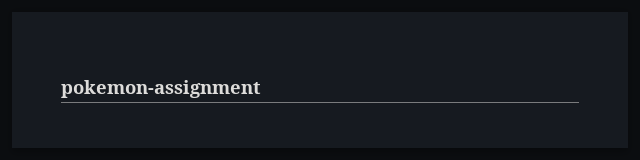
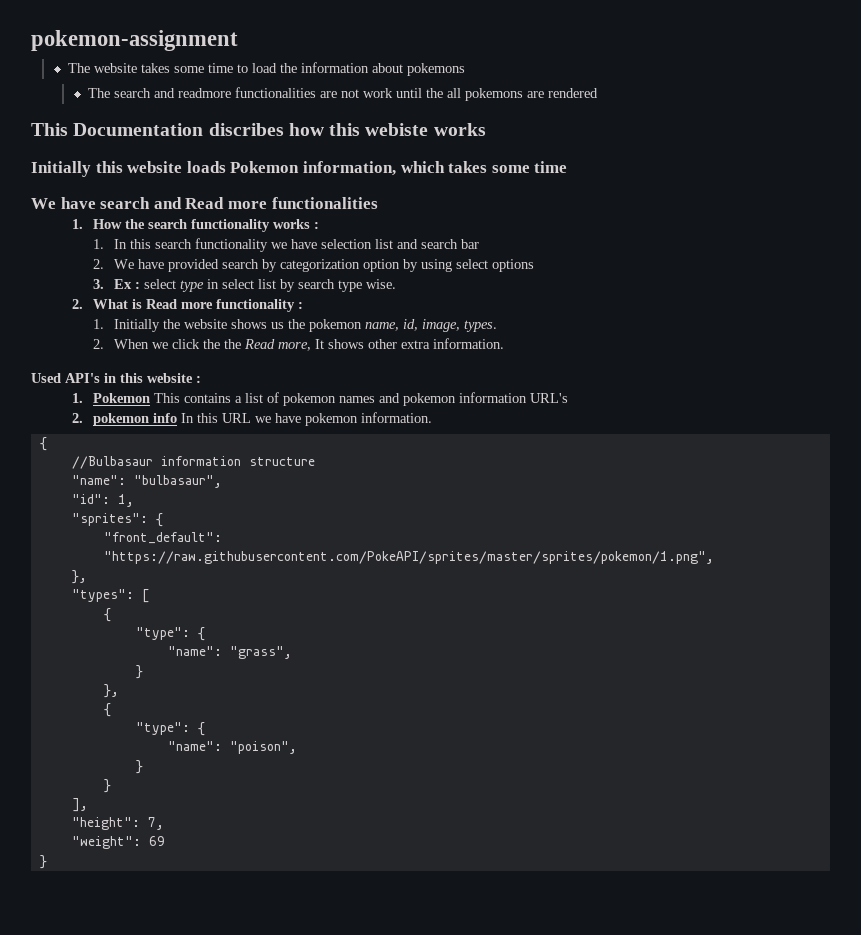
+ The website takes some time to load the information about pokemons
+ The search and readmore functionalities are not work until the all pokemons are rendered
+ This Documentation discribes how this webiste works
+ Initially this website loads Pokemon information, which takes some time
+ We have search and Read more functionalities
+ 1. How the search functionality works :
+ 1. In this search functionality we have selection list and search bar
+ 2. We have provided search by categorization option by using select options
+ 3. Ex : select type in select list by search type wise.
+ 2. What is Read more functionality :
+ 1. Initially the website shows us the pokemon name, id, image, types.
+ 2. When we click the the Read more, It shows other extra information.
+ Used API's in this website :
+ 1. Pokemon This contains a list of pokemon names and pokemon information URL's
+ 2. pokemon info In this URL we have pokemon information.
+ {
+ //Bulbasaur information structure
+ "name": "bulbasaur",
+ "id": 1,
+ "sprites": {
+ "front_default": "https://raw.githubusercontent.com/PokeAPI/sprites/master/sprites/pokemon/1.png",
+ },
+ "types": [
+ {
+ "type": {
+ "name": "grass",
+ }
+ },
+ {
+ "type": {
+ "name": "poison",
+ }
+ }
+ ],
+ "height": 7,
+ "weight": 69
+ }

